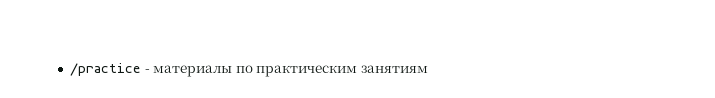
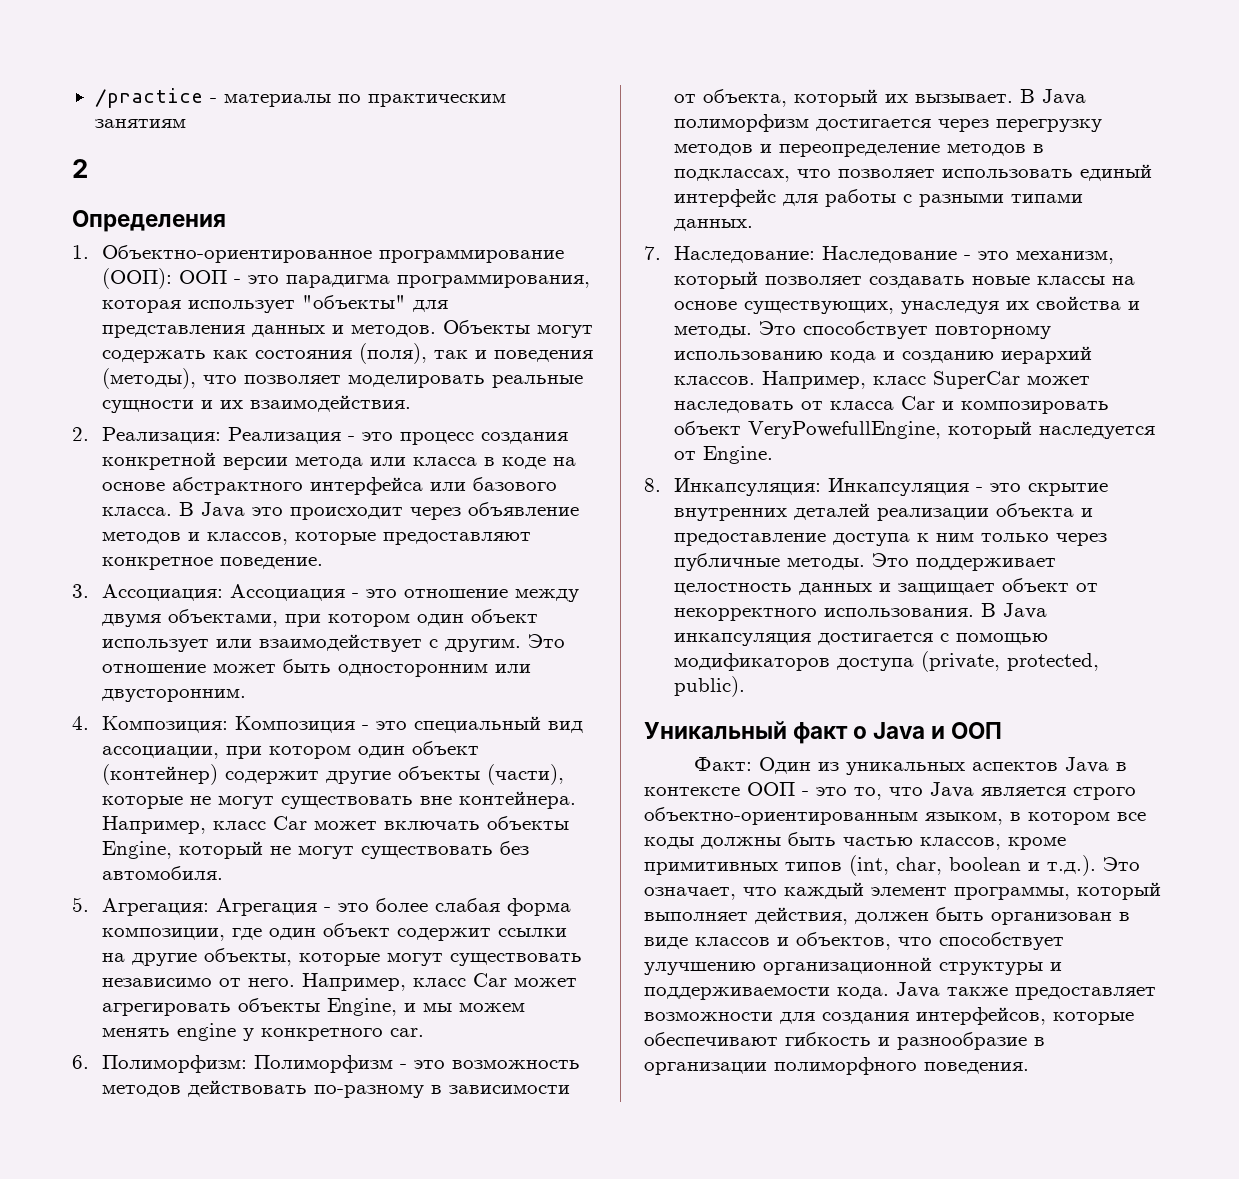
+ 2
+ Определения
+ 1. Объектно-ориентированное программирование (ООП): ООП - это парадигма программирования, которая использует "объекты" для представления данных и методов. Объекты могут содержать как состояния (поля), так и поведения (методы), что позволяет моделировать реальные сущности и их взаимодействия.
+ 2. Реализация: Реализация - это процесс создания конкретной версии метода или класса в коде на основе абстрактного интерфейса или базового класса. В Java это происходит через объявление методов и классов, которые предоставляют конкретное поведение.
+ 3. Ассоциация: Ассоциация - это отношение между двумя объектами, при котором один объект использует или взаимодействует с другим. Это отношение может быть односторонним или двусторонним.
+ 4. Композиция: Композиция - это специальный вид ассоциации, при котором один объект (контейнер) содержит другие объекты (части), которые не могут существовать вне контейнера. Например, класс Car может включать объекты Engine, который не могут существовать без автомобиля.
+ 5. Агрегация: Агрегация - это более слабая форма композиции, где один объект содержит ссылки на другие объекты, которые могут существовать независимо от него. Например, класс Car может агрегировать объекты Engine, и мы можем менять engine у конкретного car.
+ 6. Полиморфизм: Полиморфизм - это возможность методов действовать по-разному в зависимости от объекта, который их вызывает. В Java полиморфизм достигается через перегрузку методов и переопределение методов в подклассах, что позволяет использовать единый интерфейс для работы с разными типами данных.
+ 7. Наследование: Наследование - это механизм, который позволяет создавать новые классы на основе существующих, унаследуя их свойства и методы. Это способствует повторному использованию кода и созданию иерархий классов. Например, класс SuperCar может наследовать от класса Car и композировать объект VeryPowefullEngine, который наследуется от Engine.
+ 8. Инкапсуляция: Инкапсуляция - это скрытие внутренних деталей реализации объекта и предоставление доступа к ним только через публичные методы. Это поддерживает целостность данных и защищает объект от некорректного использования. В Java инкапсуляция достигается с помощью модификаторов доступа (private, protected, public).
+ Уникальный факт о Java и ООП
+ Факт: Один из уникальных аспектов Java в контексте ООП - это то, что Java является строго объектно-ориентированным языком, в котором все коды должны быть частью классов, кроме примитивных типов (int, char, boolean и т.д.). Это означает, что каждый элемент программы, который выполняет действия, должен быть организован в виде классов и объектов, что способствует улучшению организационной структуры и поддерживаемости кода. Java также предоставляет возможности для создания интерфейсов, которые обеспечивают гибкость и разнообразие в организации полиморфного поведения.

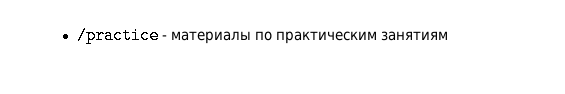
- 2
- Определения
- 1. Объектно-ориентированное программирование (ООП): ООП - это парадигма программирования, которая использует "объекты" для представления данных и методов. Объекты могут содержать как состояния (поля), так и поведения (методы), что позволяет моделировать реальные сущности и их взаимодействия.
- 2. Реализация: Реализация - это процесс создания конкретной версии метода или класса в коде на основе абстрактного интерфейса или базового класса. В Java это происходит через объявление методов и классов, которые предоставляют конкретное поведение.
- 3. Ассоциация: Ассоциация - это отношение между двумя объектами, при котором один объект использует или взаимодействует с другим. Это отношение может быть односторонним или двусторонним.
- 4. Композиция: Композиция - это специальный вид ассоциации, при котором один объект (контейнер) содержит другие объекты (части), которые не могут существовать вне контейнера. Например, класс Car может включать объекты Engine, который не могут существовать без автомобиля.
- 5. Агрегация: Агрегация - это более слабая форма композиции, где один объект содержит ссылки на другие объекты, которые могут существовать независимо от него. Например, класс Car может агрегировать объекты Engine, и мы можем менять engine у конкретного car.
- 6. Полиморфизм: Полиморфизм - это возможность методов действовать по-разному в зависимости от объекта, который их вызывает. В Java полиморфизм достигается через перегрузку методов и переопределение методов в подклассах, что позволяет использовать единый интерфейс для работы с разными типами данных.
- 7. Наследование: Наследование - это механизм, который позволяет создавать новые классы на основе существующих, унаследуя их свойства и методы. Это способствует повторному использованию кода и созданию иерархий классов. Например, класс SuperCar может наследовать от класса Car и композировать объект VeryPowefullEngine, который наследуется от Engine.
- 8. Инкапсуляция: Инкапсуляция - это скрытие внутренних деталей реализации объекта и предоставление доступа к ним только через публичные методы. Это поддерживает целостность данных и защищает объект от некорректного использования. В Java инкапсуляция достигается с помощью модификаторов доступа (private, protected, public).
- Уникальный факт о Java и ООП
- Факт: Один из уникальных аспектов Java в контексте ООП - это то, что Java является строго объектно-ориентированным языком, в котором все коды должны быть частью классов, кроме примитивных типов (int, char, boolean и т.д.). Это означает, что каждый элемент программы, который выполняет действия, должен быть организован в виде классов и объектов, что способствует улучшению организационной структуры и поддерживаемости кода. Java также предоставляет возможности для создания интерфейсов, которые обеспечивают гибкость и разнообразие в организации полиморфного поведения.

